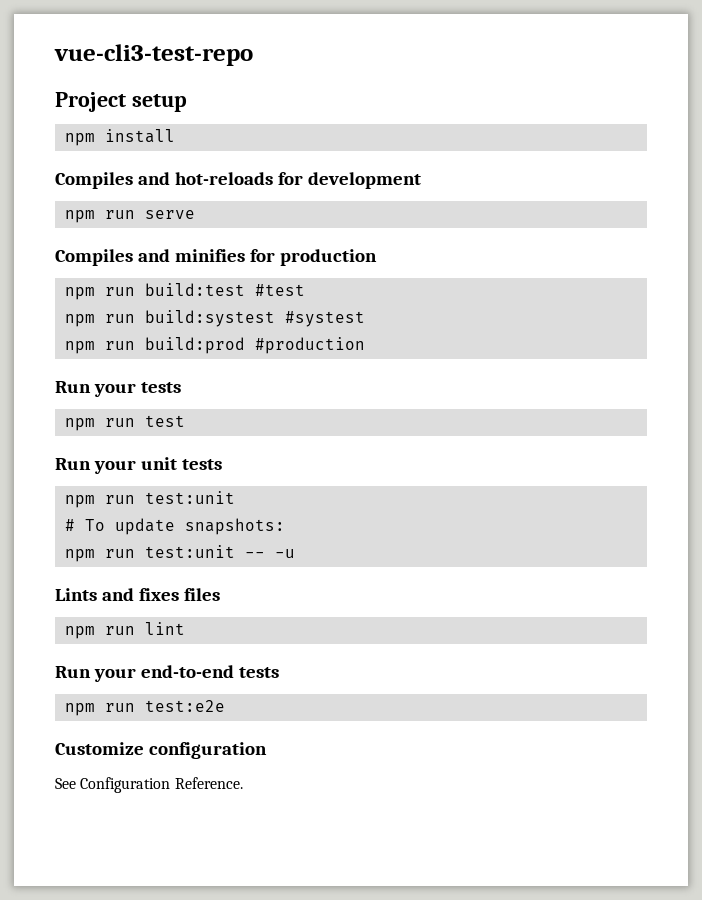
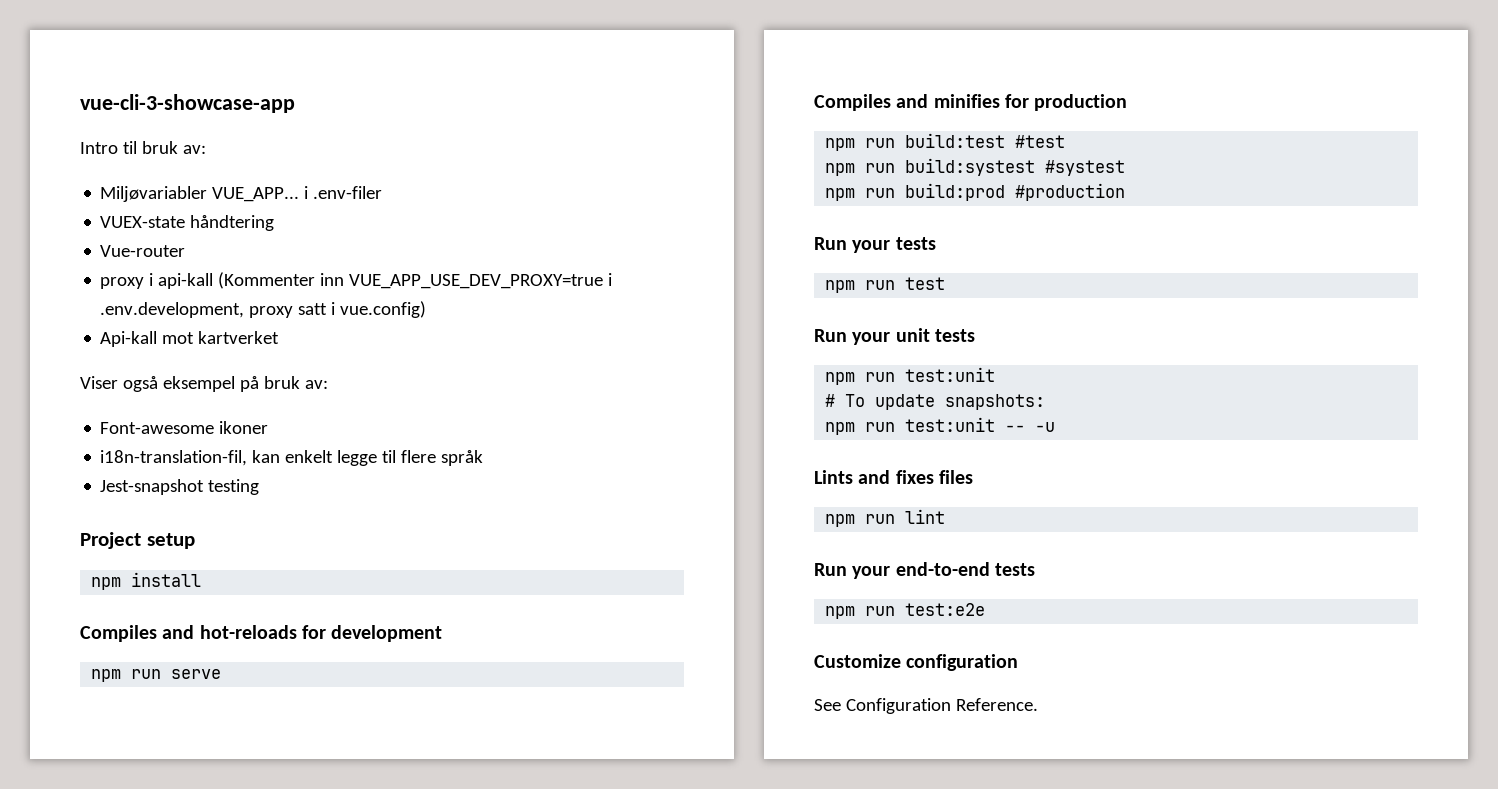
- vue-cli3-test-repo
+ vue-cli-3-showcase-app
+ Intro til bruk av:
+ Miljøvariabler VUE_APP... i .env-filer
+ VUEX-state håndtering
+ Vue-router
+ proxy i api-kall (Kommenter inn VUE_APP_USE_DEV_PROXY=true i .env.development, proxy satt i vue.config)
+ Api-kall mot kartverket
+ Viser også eksempel på bruk av:
+ Font-awesome ikoner
+ i18n-translation-fil, kan enkelt legge til flere språk
+ Jest-snapshot testing

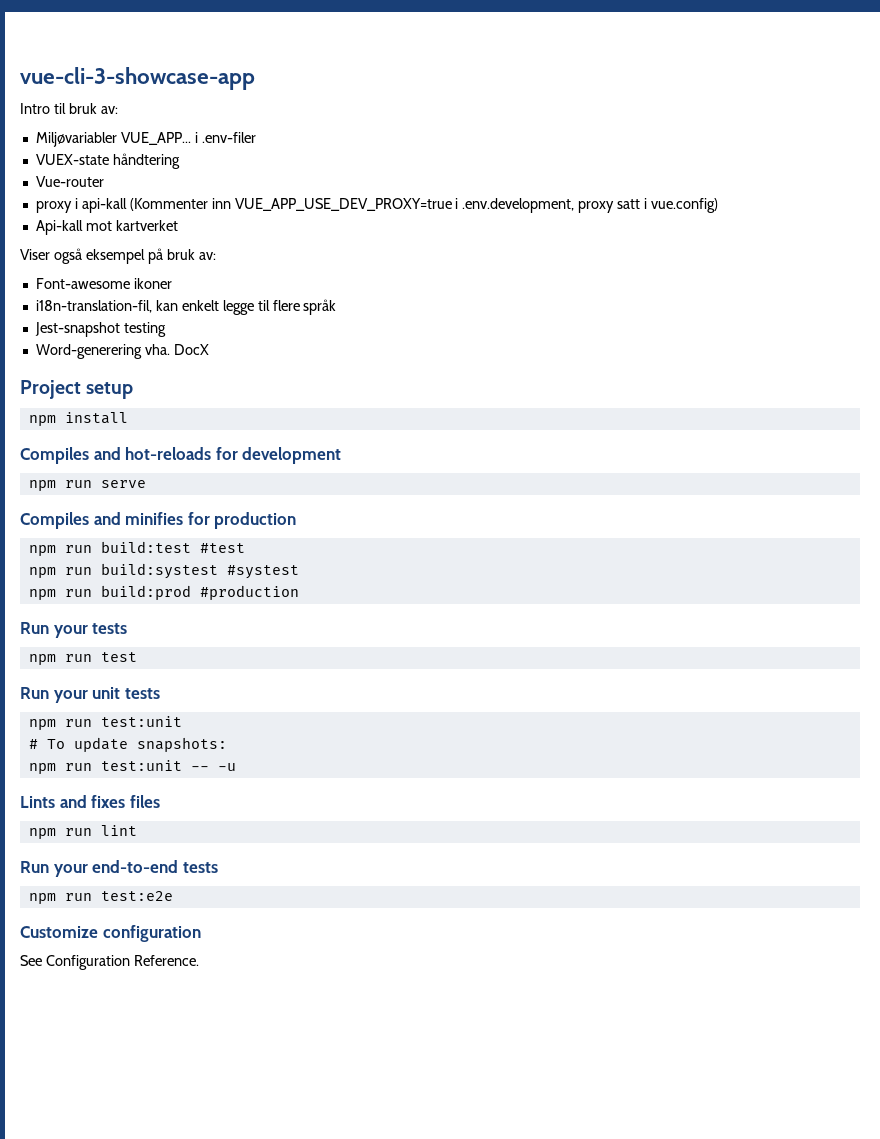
+ Word-generering vha. DocX

